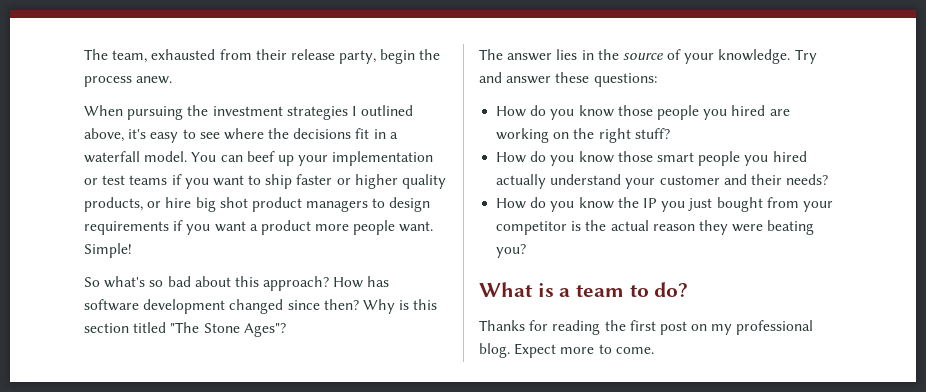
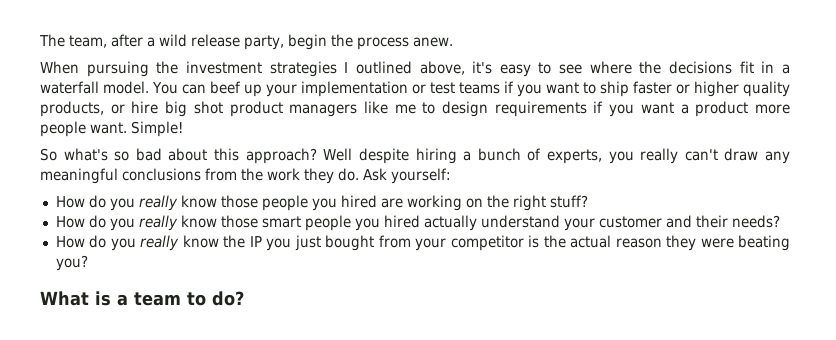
- The team, exhausted from their release party, begin the process anew.
+ The team, after a wild release party, begin the process anew.
- You can beef up your implementation or test teams if you want to ship faster or higher quality products, or hire big shot product managers to design requirements if you want a product more people want.
+ You can beef up your implementation or test teams if you want to ship faster or higher quality products, or hire big shot product managers like me to design requirements if you want a product more people want.
- How has software development changed since then? Why is this section titled "The Stone Ages"?
- The answer lies in the source of your knowledge. Try and answer these questions:
- How do you know those people you hired are working on the right stuff?
+ Well despite hiring a bunch of experts, you really can't draw any meaningful conclusions from the work they do. Ask yourself:
+ How do you really know those people you hired are working on the right stuff?
- How do you know those smart people you hired actually understand your customer and their needs?
+ How do you really know those smart people you hired actually understand your customer and their needs?
- How do you know the IP you just bought from your competitor is the actual reason they were beating you?
+ How do you really know the IP you just bought from your competitor is the actual reason they were beating you?
- Thanks for reading the first post on my professional blog. Expect more to come.

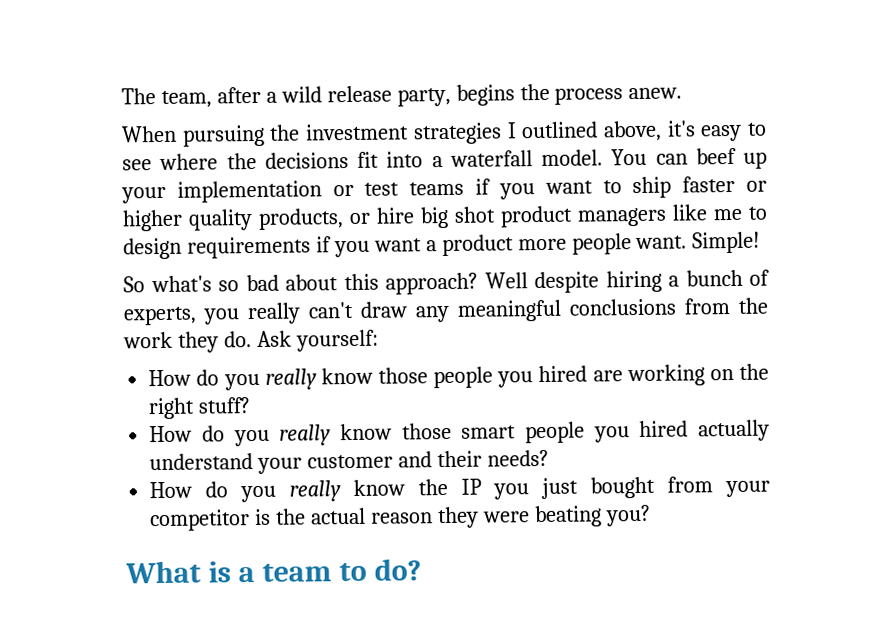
- The team, after a wild release party, begin the process anew.
+ The team, after a wild release party, begins the process anew.
- When pursuing the investment strategies I outlined above, it's easy to see where the decisions fit in a waterfall model.
+ When pursuing the investment strategies I outlined above, it's easy to see where the decisions fit into a waterfall model.

